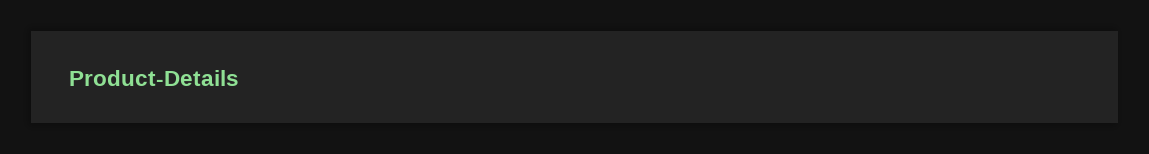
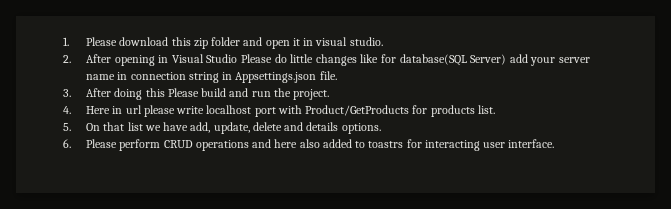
- Product-Details
+ 1. Please download this zip folder and open it in visual studio.
+ 2. After opening in Visual Studio Please do little changes like for database(SQL Server) add your server name in connection string in Appsettings.json file.
+ 3. After doing this Please build and run the project.
+ 4. Here in url please write localhost port with Product/GetProducts for products list.
+ 5. On that list we have add, update, delete and details options.
+ 6. Please perform CRUD operations and here also added to toastrs for interacting user interface.

